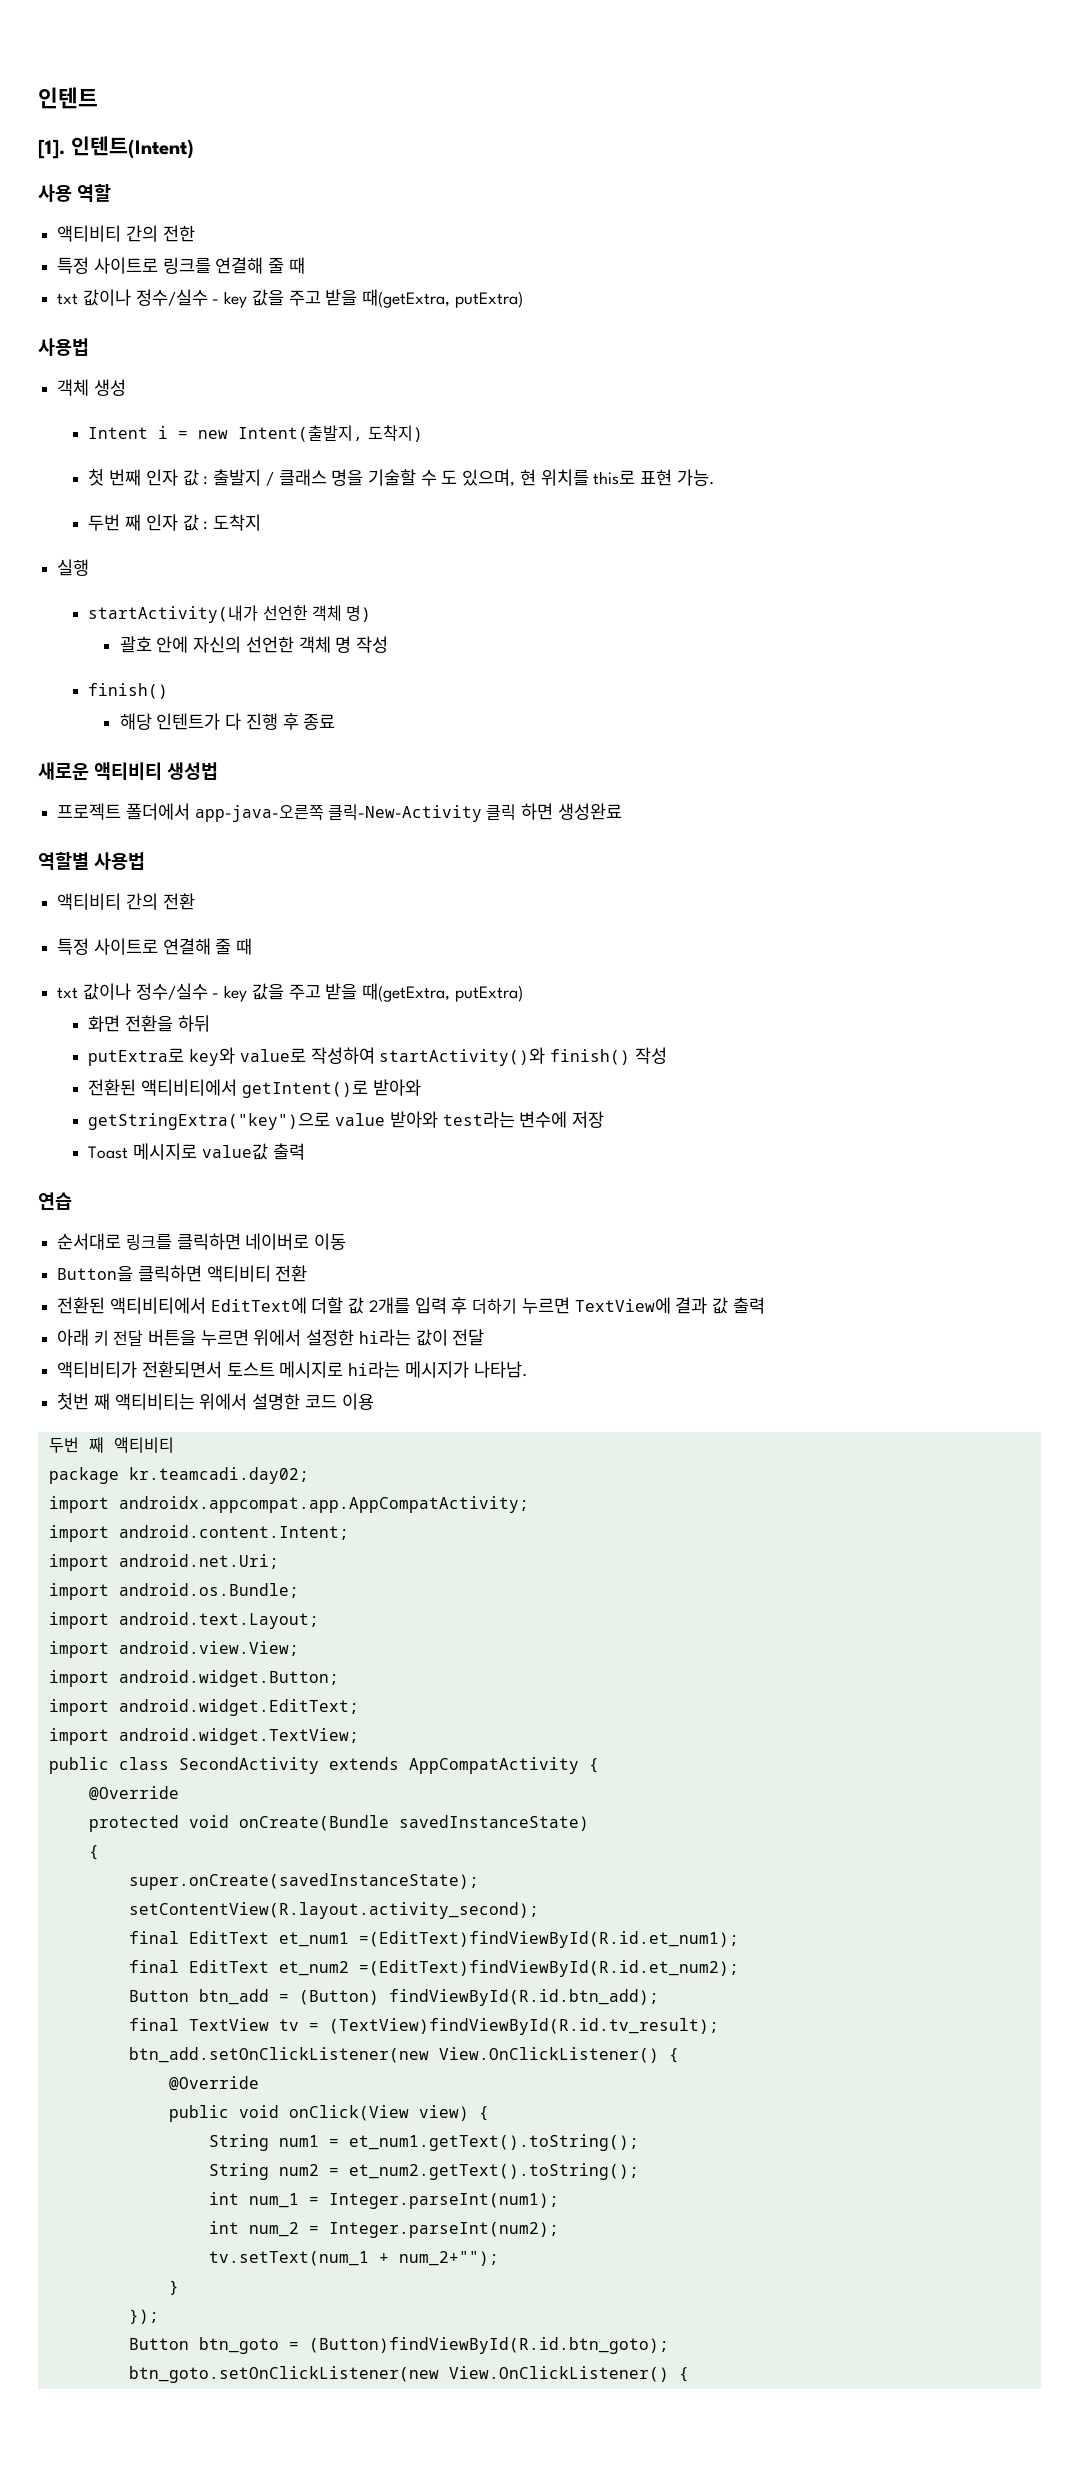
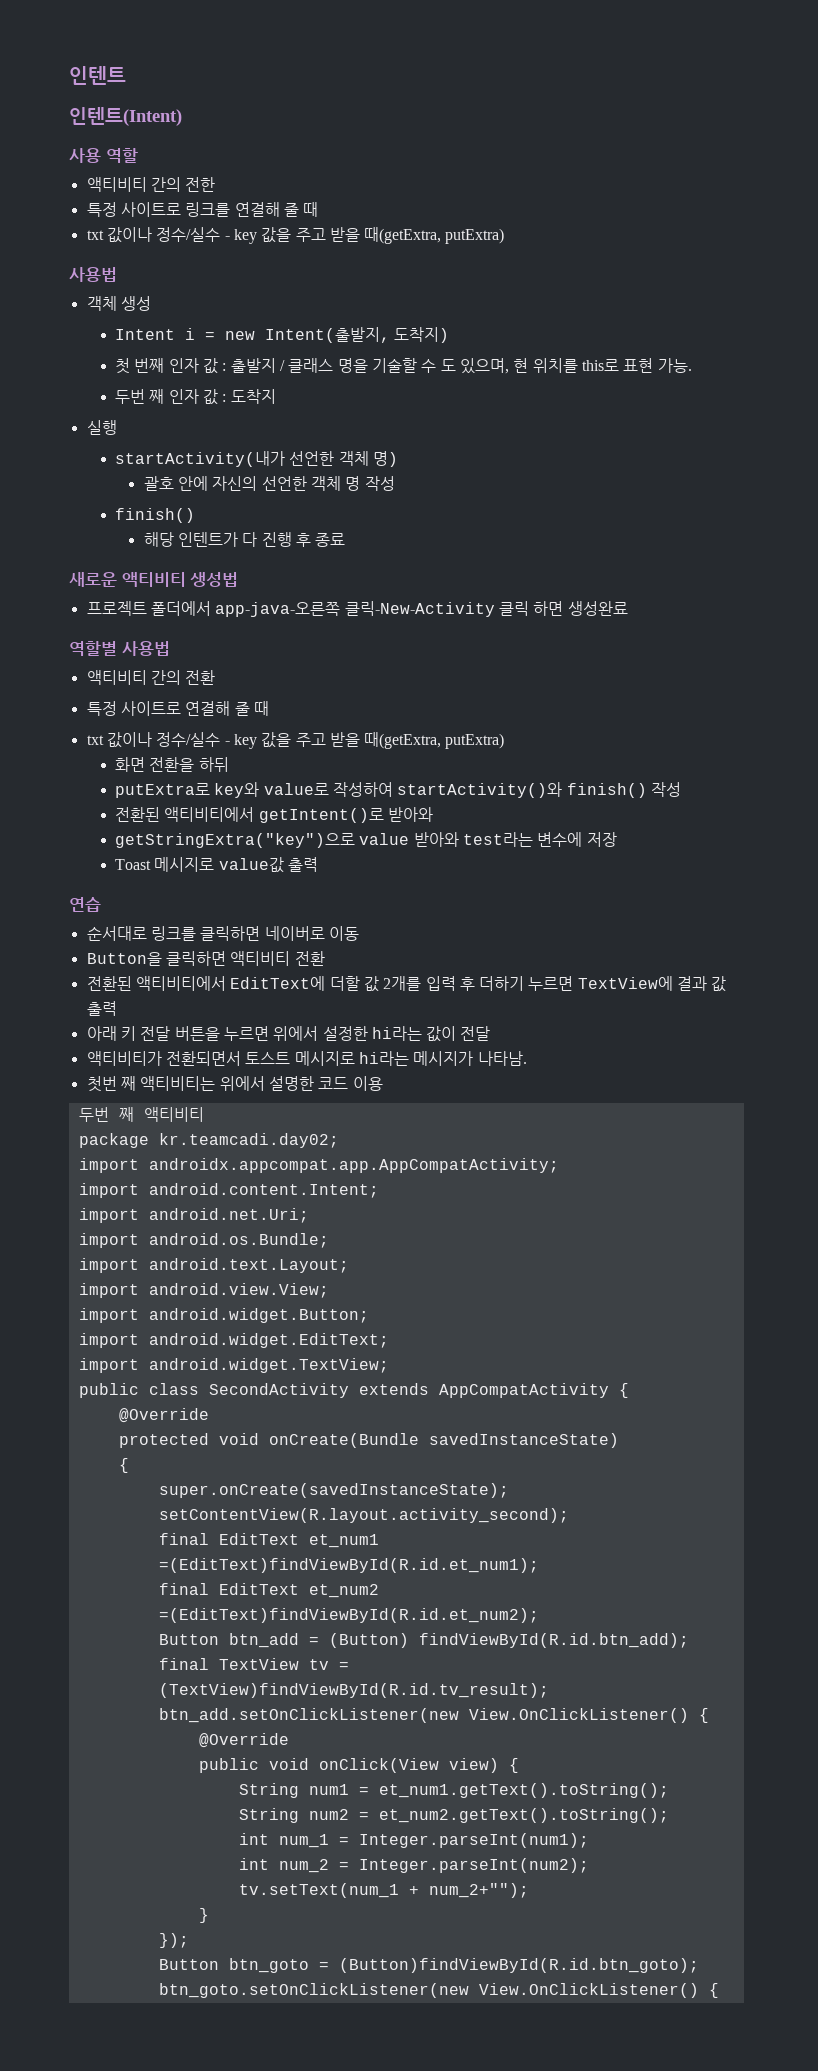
- [1].

